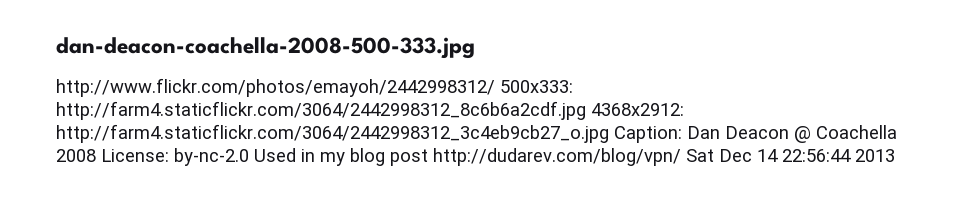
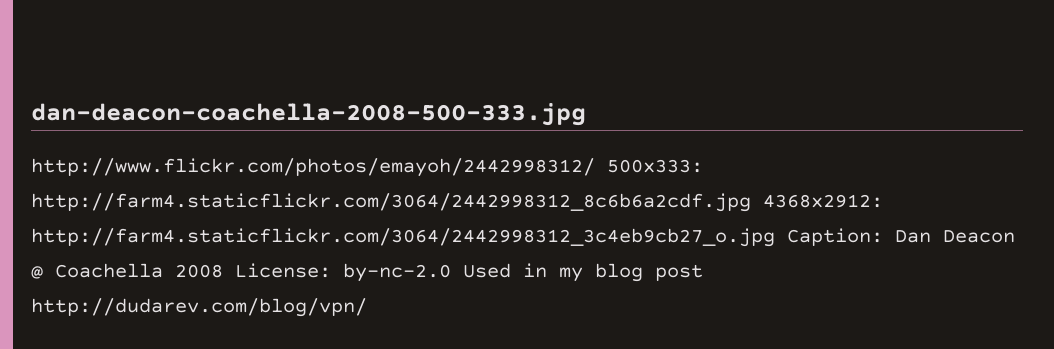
- http://www.flickr.com/photos/emayoh/2442998312/ 500x333: http://farm4.staticflickr.com/3064/2442998312_8c6b6a2cdf.jpg 4368x2912: http://farm4.staticflickr.com/3064/2442998312_3c4eb9cb27_o.jpg Caption: Dan Deacon @ Coachella 2008 License: by-nc-2.0 Used in my blog post http://dudarev.com/blog/vpn/ Sat Dec 14 22:56:44 2013
+ http://www.flickr.com/photos/emayoh/2442998312/ 500x333: http://farm4.staticflickr.com/3064/2442998312_8c6b6a2cdf.jpg 4368x2912: http://farm4.staticflickr.com/3064/2442998312_3c4eb9cb27_o.jpg Caption: Dan Deacon @ Coachella 2008 License: by-nc-2.0 Used in my blog post http://dudarev.com/blog/vpn/

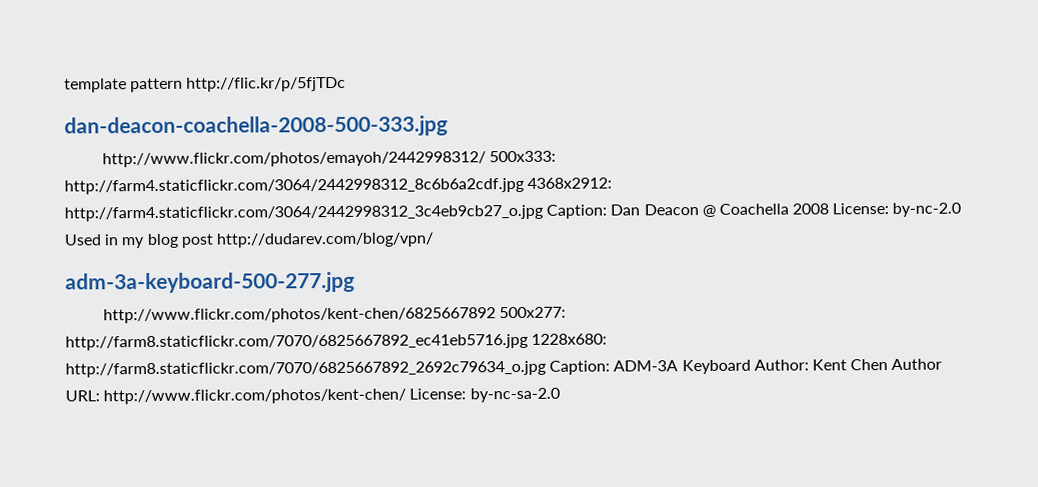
+ template pattern http://flic.kr/p/5fjTDc
+ adm-3a-keyboard-500-277.jpg
+ http://www.flickr.com/photos/kent-chen/6825667892 500x277: http://farm8.staticflickr.com/7070/6825667892_ec41eb5716.jpg 1228x680: http://farm8.staticflickr.com/7070/6825667892_2692c79634_o.jpg Caption: ADM-3A Keyboard Author: Kent Chen Author URL: http://www.flickr.com/photos/kent-chen/ License: by-nc-sa-2.0

